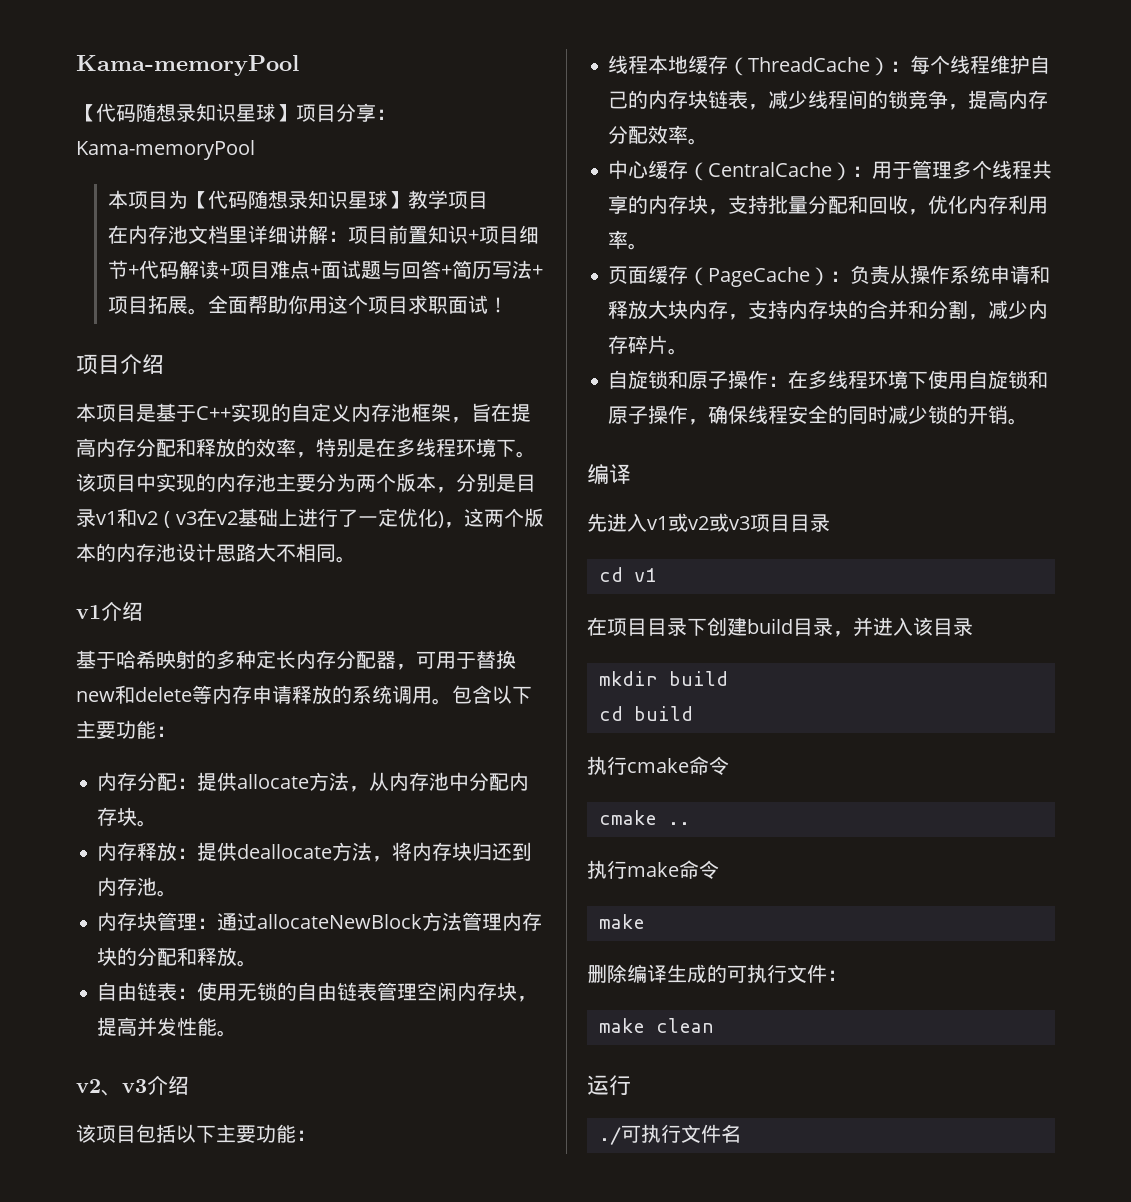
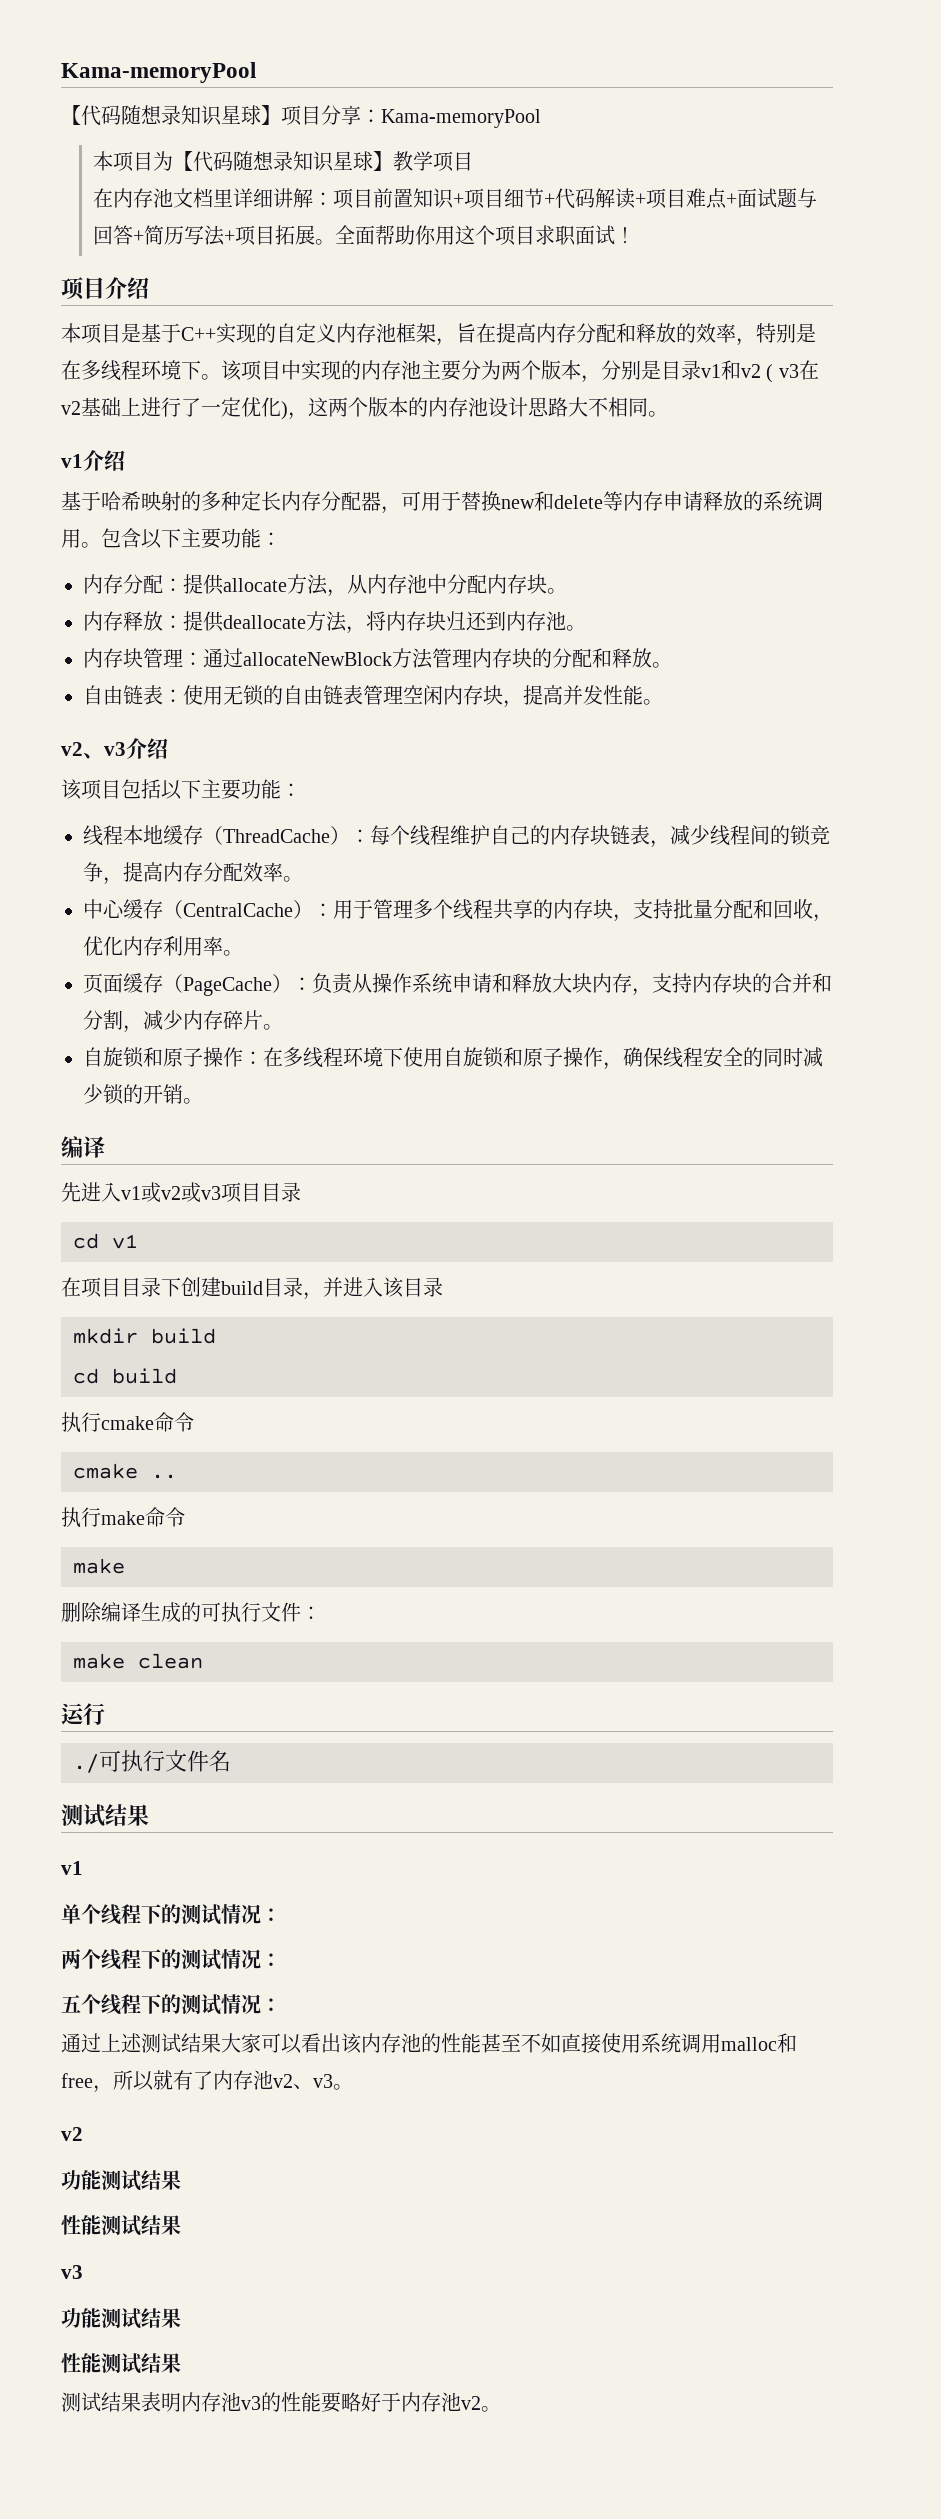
  ./可执行文件名
+ 测试结果
+ v1
+ 单个线程下的测试情况：
+ 两个线程下的测试情况：
+ 五个线程下的测试情况：
+ 通过上述测试结果大家可以看出该内存池的性能甚至不如直接使用系统调用malloc和free，所以就有了内存池v2、v3。
+ v2
+ 功能测试结果
+ 性能测试结果
+ v3
+ 功能测试结果
+ 性能测试结果
+ 测试结果表明内存池v3的性能要略好于内存池v2。

